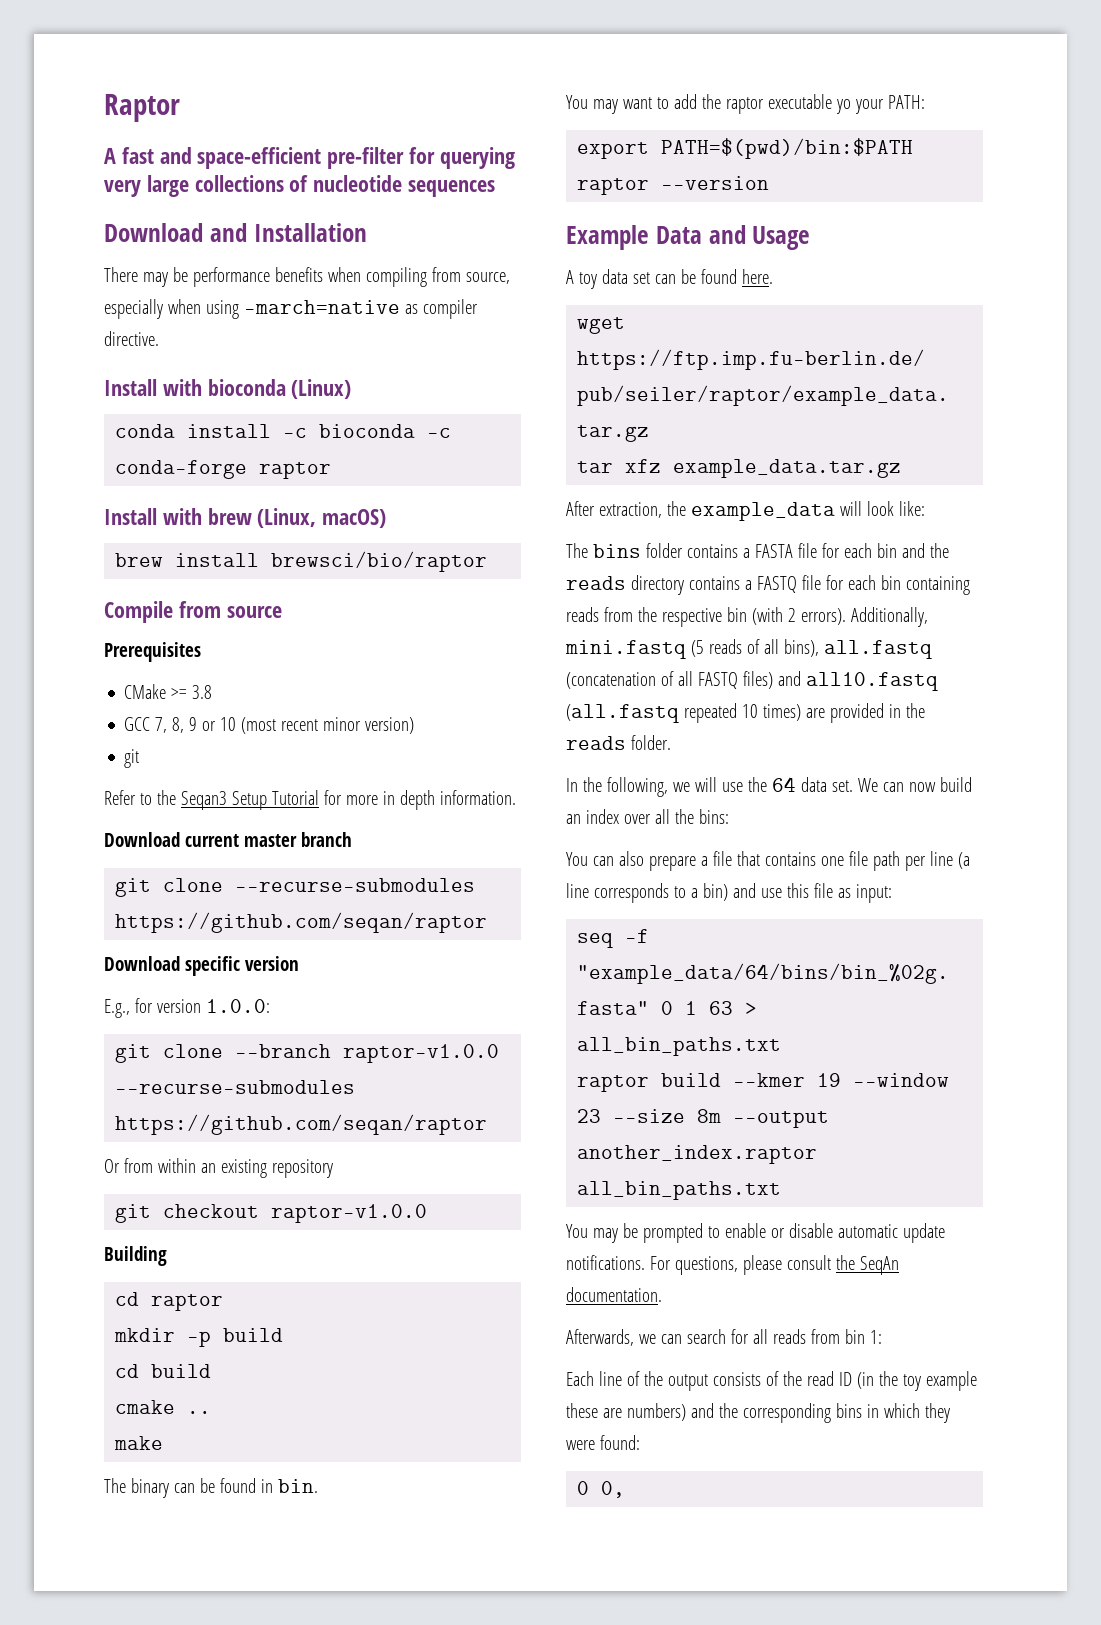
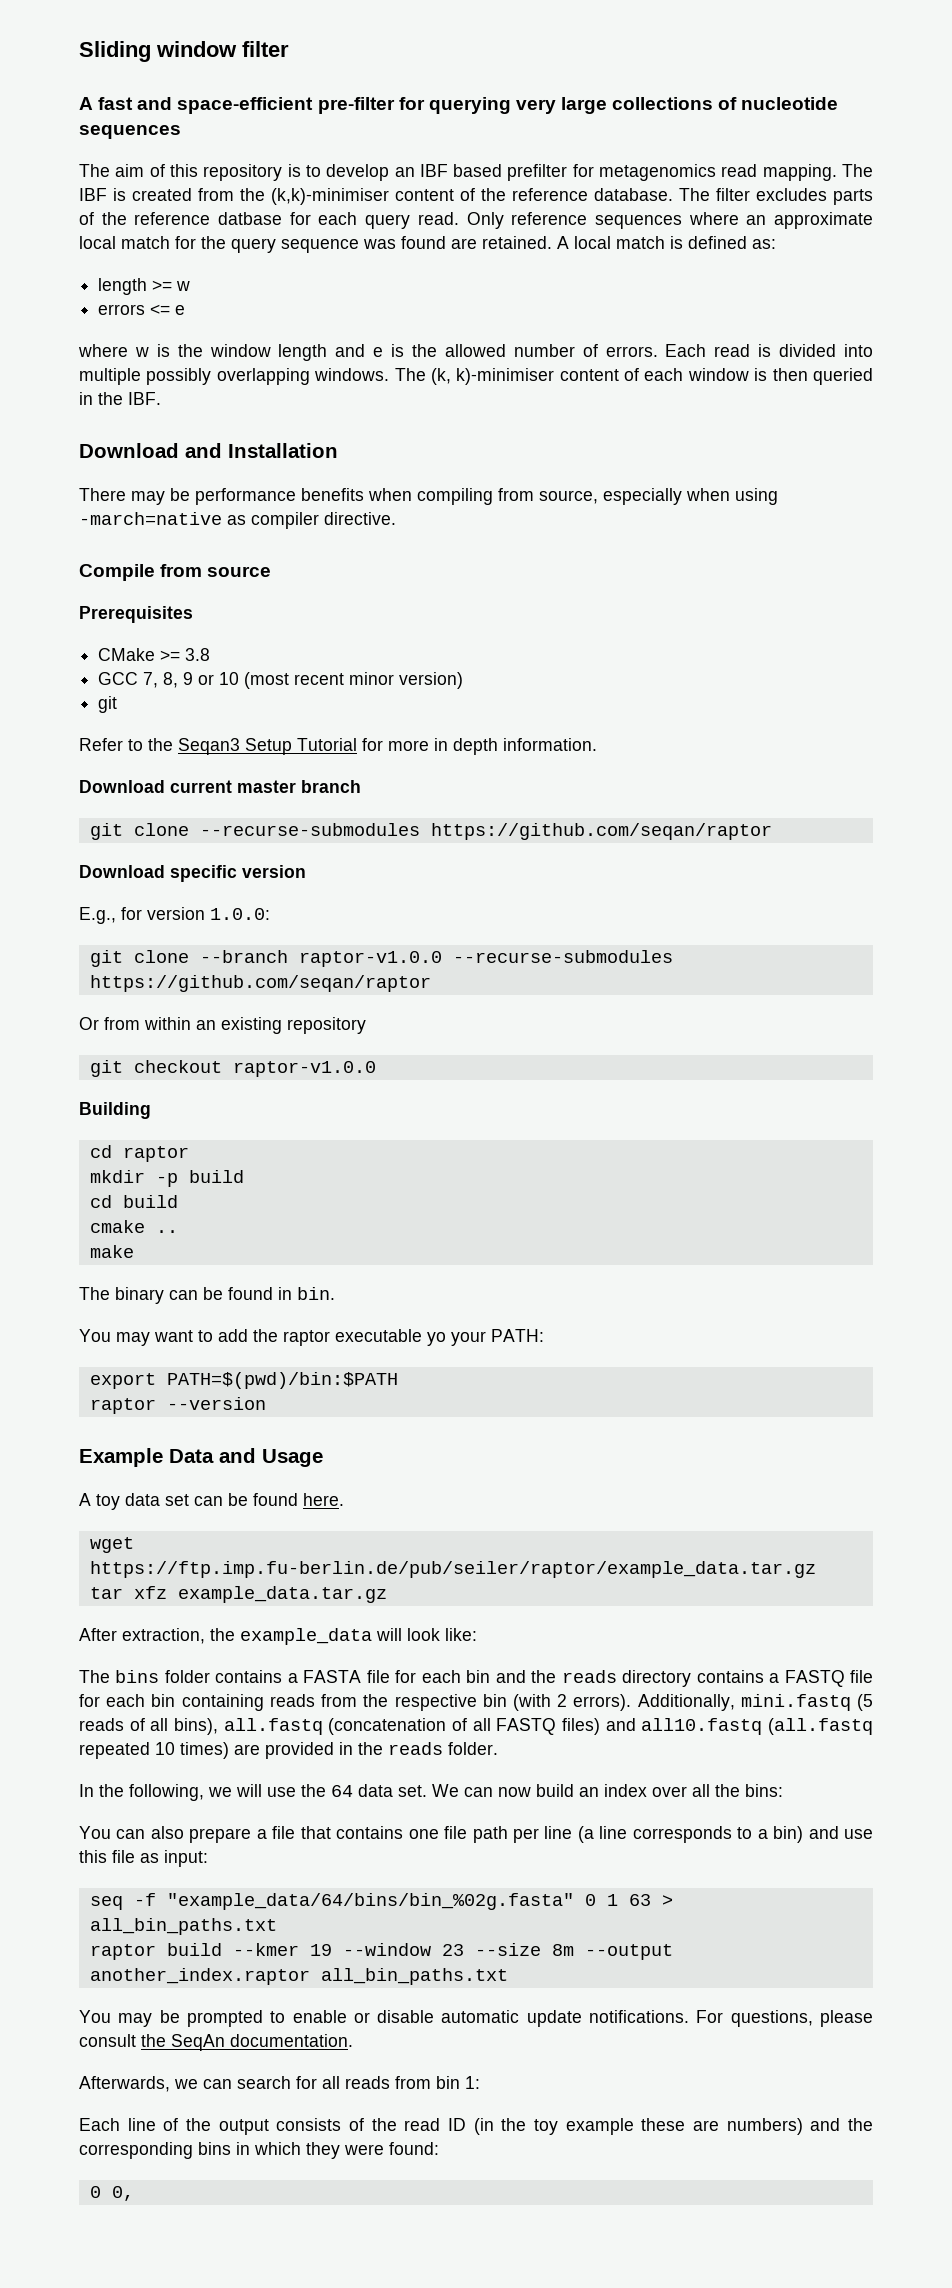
- Raptor
+ Sliding window filter
+ The aim of this repository is to develop an IBF based prefilter for metagenomics read mapping. The IBF is created from the (k,k)-minimiser content of the reference database. The filter excludes parts of the reference datbase for each query read. Only reference sequences where an approximate local match for the query sequence was found are retained. A local match is defined as:
+ length >= w
+ errors <= e
+ where w is the window length and e is the allowed number of errors. Each read is divided into multiple possibly overlapping windows. The (k, k)-minimiser content of each window is then queried in the IBF.
- Install with bioconda (Linux)
- conda install -c bioconda -c conda-forge raptor
- Install with brew (Linux, macOS)
- brew install brewsci/bio/raptor

